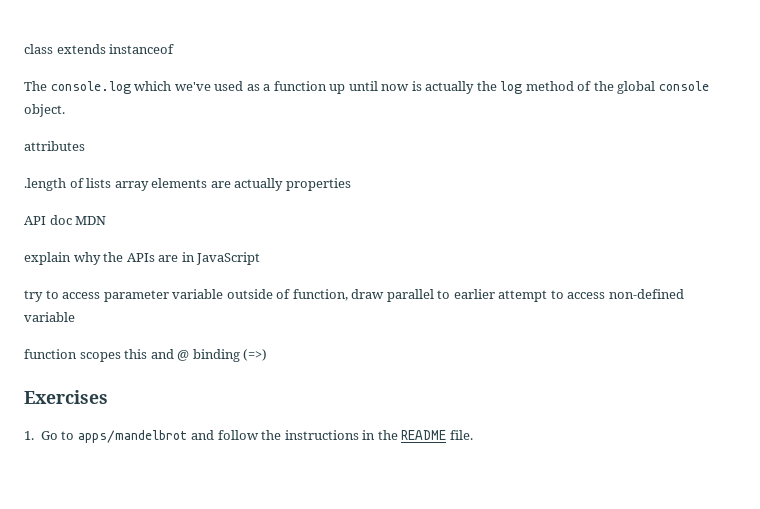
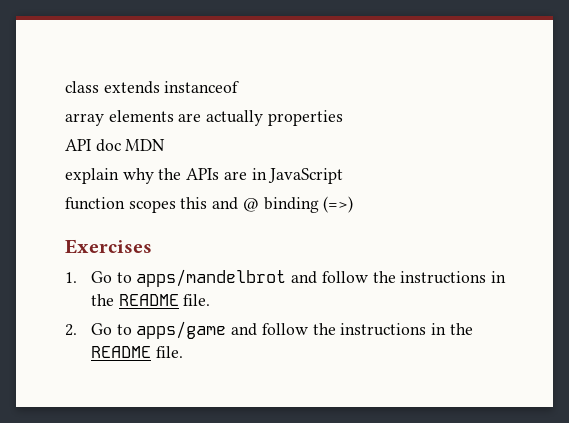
- The console.log which we've used as a function up until now is actually the log method of the global console object.
- attributes
- .length of lists array elements are actually properties
+ array elements are actually properties
- try to access parameter variable outside of function, draw parallel to earlier attempt to access non-defined variable
+ 2. Go to apps/game and follow the instructions in the README file.

